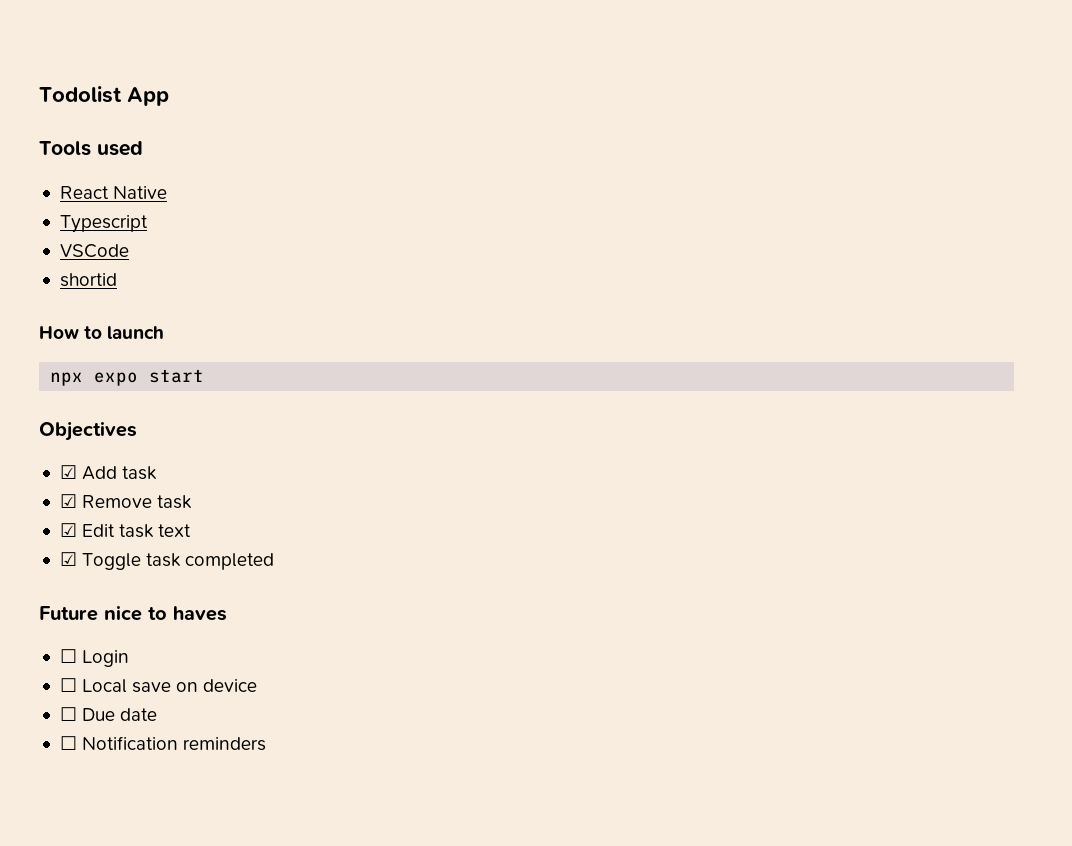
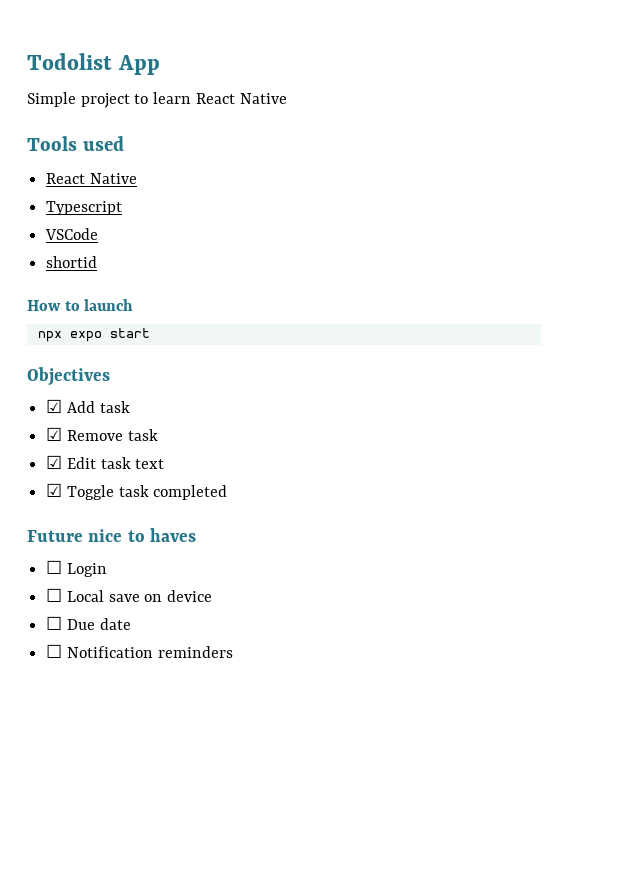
+ Simple project to learn React Native

